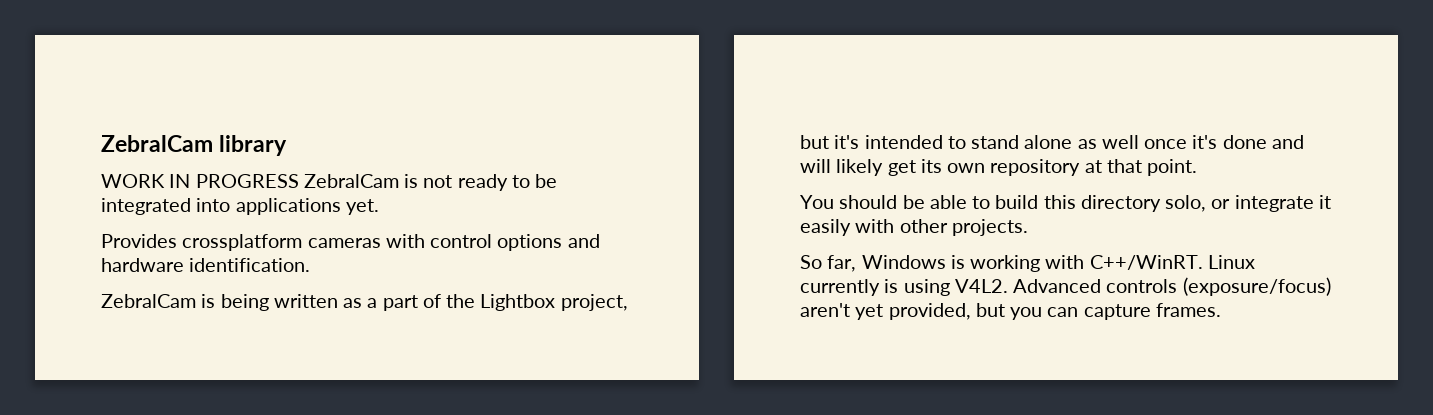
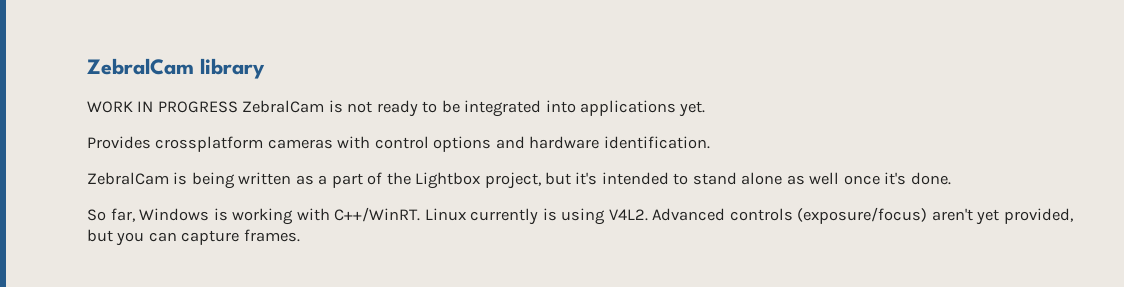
- ZebralCam is being written as a part of the Lightbox project, but it's intended to stand alone as well once it's done and will likely get its own repository at that point.
- You should be able to build this directory solo, or integrate it easily with other projects.
+ ZebralCam is being written as a part of the Lightbox project, but it's intended to stand alone as well once it's done.

